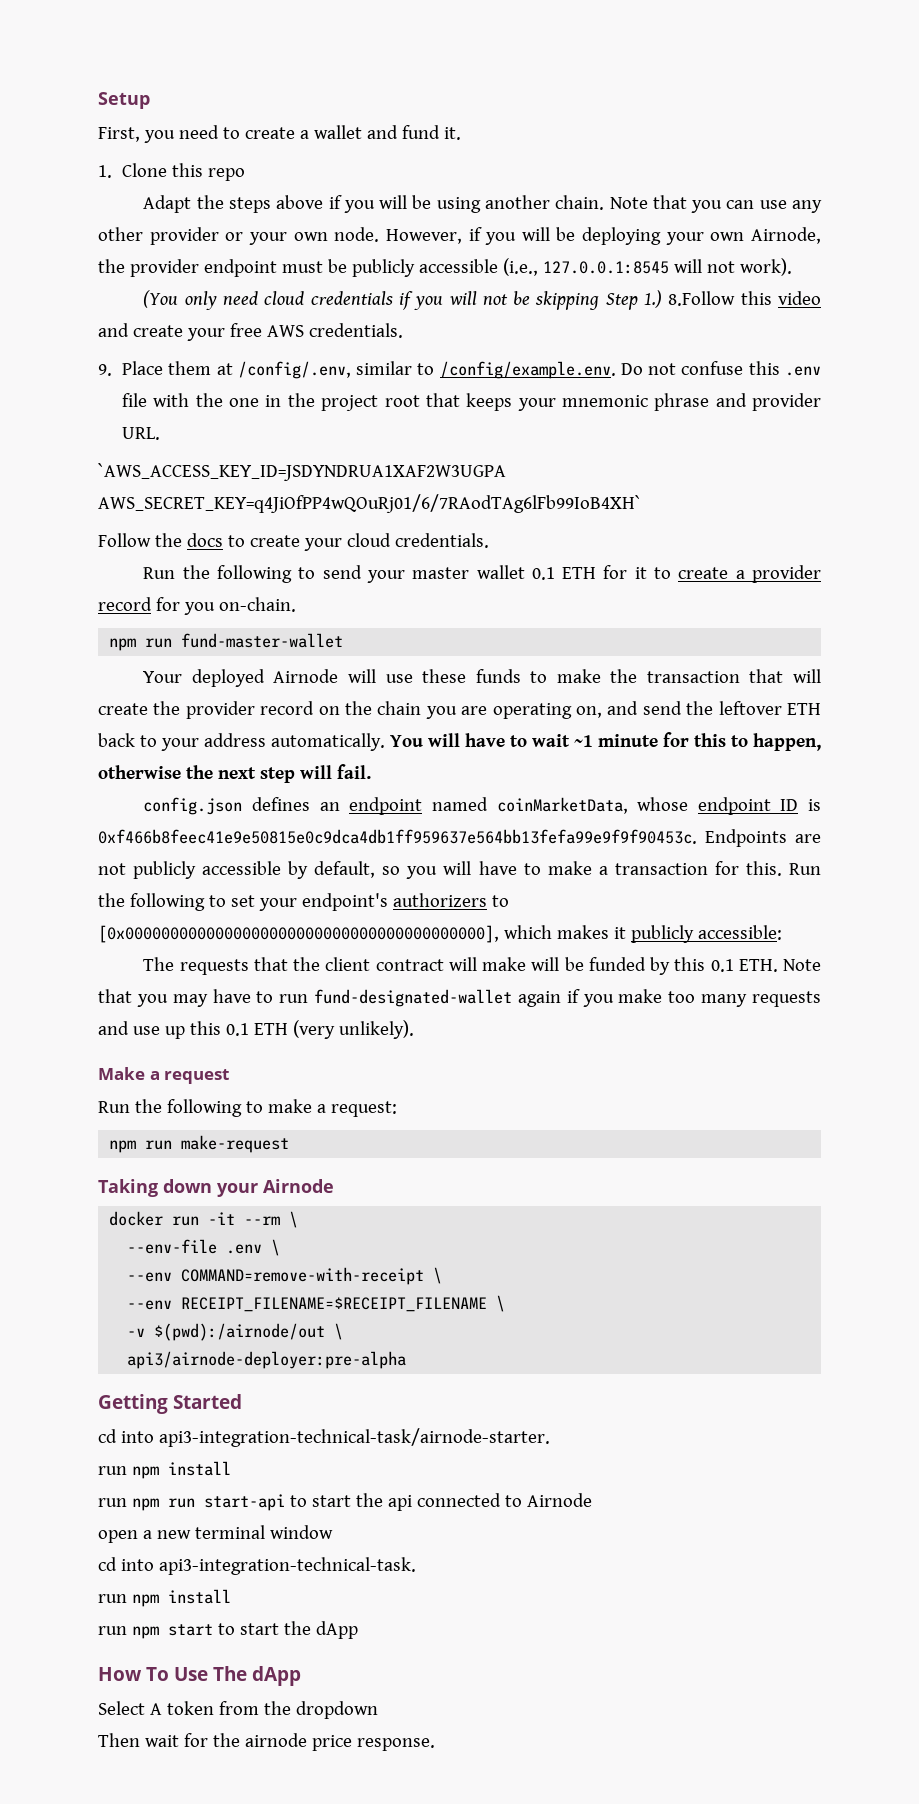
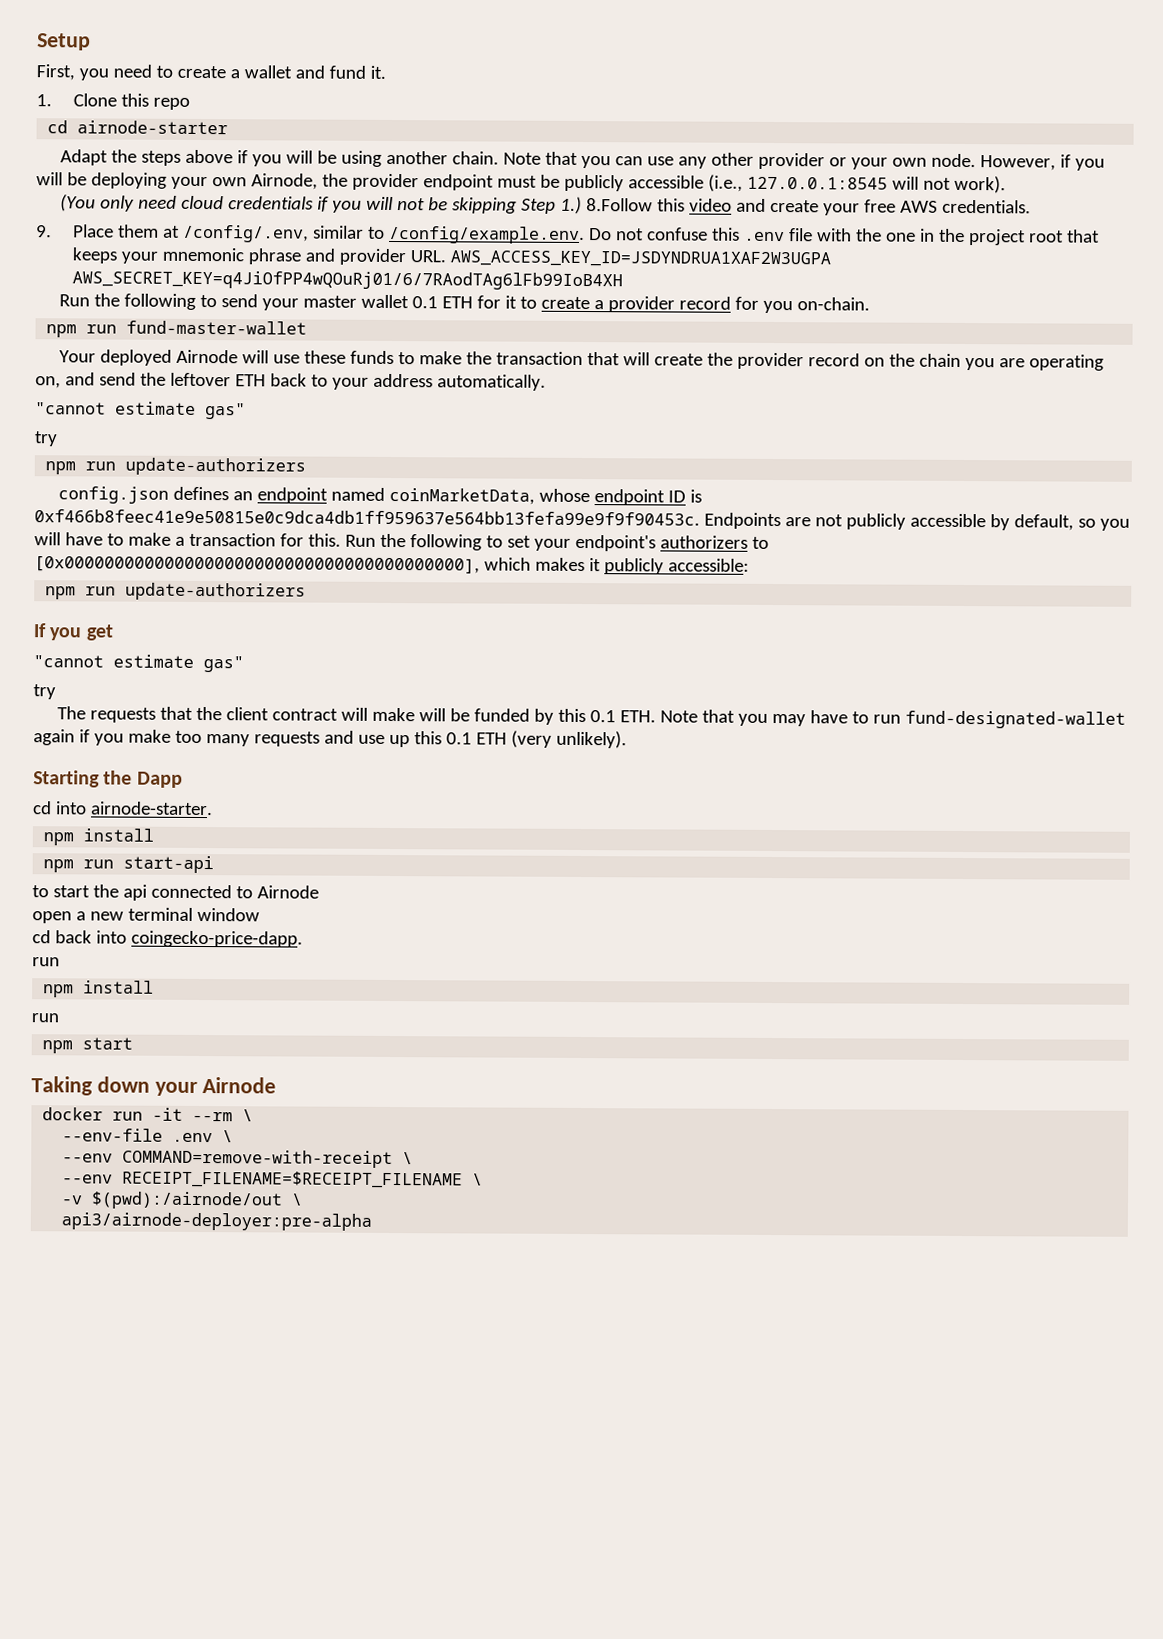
+ cd airnode-starter
- 9. Place them at /config/.env, similar to /config/example.env. Do not confuse this .env file with the one in the project root that keeps your mnemonic phrase and provider URL.
- `AWS_ACCESS_KEY_ID=JSDYNDRUA1XAF2W3UGPA AWS_SECRET_KEY=q4JiOfPP4wQOuRj01/6/7RAodTAg6lFb99IoB4XH`
- Follow the docs to create your cloud credentials.
+ 9. Place them at /config/.env, similar to /config/example.env. Do not confuse this .env file with the one in the project root that keeps your mnemonic phrase and provider URL. AWS_ACCESS_KEY_ID=JSDYNDRUA1XAF2W3UGPA AWS_SECRET_KEY=q4JiOfPP4wQOuRj01/6/7RAodTAg6lFb99IoB4XH
- Your deployed Airnode will use these funds to make the transaction that will create the provider record on the chain you are operating on, and send the leftover ETH back to your address automatically. You will have to wait ~1 minute for this to happen, otherwise the next step will fail.
+ Your deployed Airnode will use these funds to make the transaction that will create the provider record on the chain you are operating on, and send the leftover ETH back to your address automatically.
+ "cannot estimate gas"
+ try
+ npm run update-authorizers
  Run the following to set your endpoint's authorizers to [0x0000000000000000000000000000000000000000], which makes it publicly accessible:
+ npm run update-authorizers
+ If you get
+ "cannot estimate gas"
+ try
- Make a request
- Run the following to make a request:
- npm run make-request
+ Starting the Dapp
+ cd into airnode-starter.
+ npm install
+ npm run start-api
+ to start the api connected to Airnode
+ open a new terminal window
+ cd back into coingecko-price-dapp.
+ run
+ npm install
+ run
+ npm start
- Getting Started
- cd into api3-integration-technical-task/airnode-starter.
- run npm install
- run npm run start-api to start the api connected to Airnode
- open a new terminal window
- cd into api3-integration-technical-task.
- run npm install
- run npm start to start the dApp
- How To Use The dApp
- Select A token from the dropdown
- Then wait for the airnode price response.

